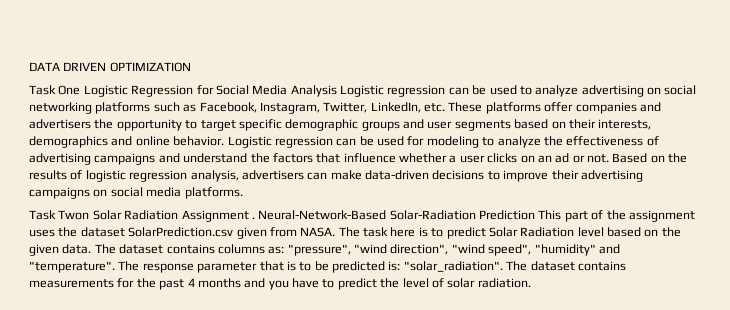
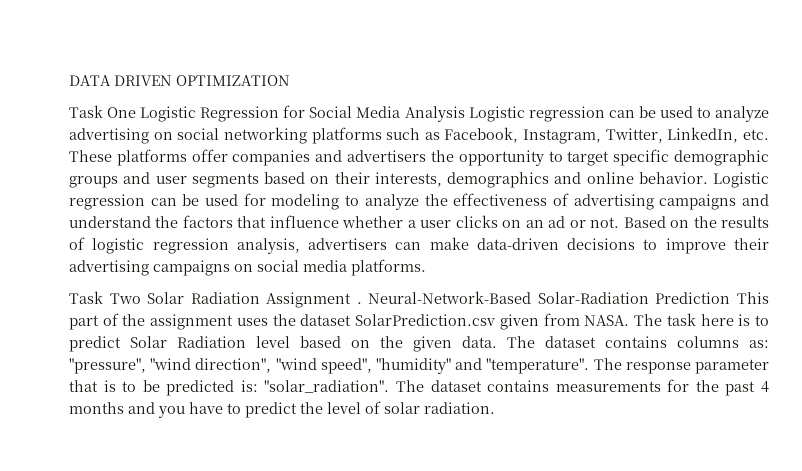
- Task Twon Solar Radiation Assignment .
+ Task Two Solar Radiation Assignment .

